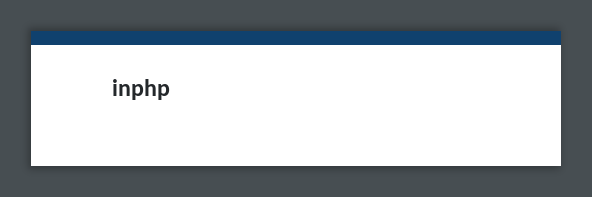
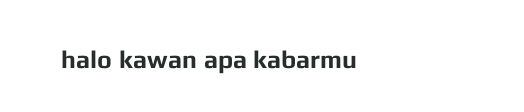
- inphp
+ halo kawan apa kabarmu

